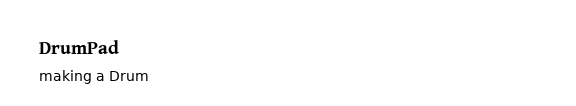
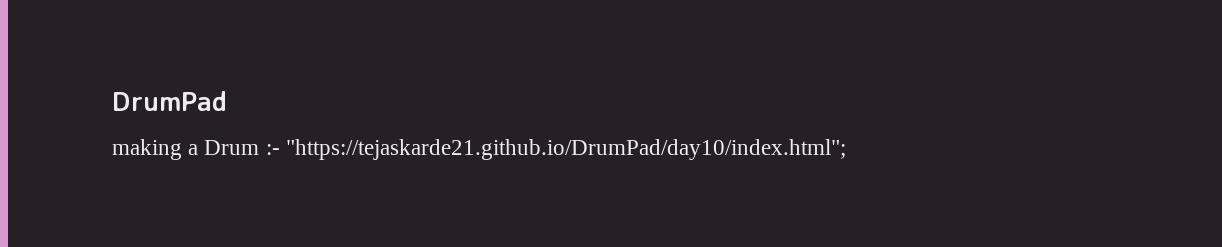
- making a Drum
+ making a Drum :- "https://tejaskarde21.github.io/DrumPad/day10/index.html";

